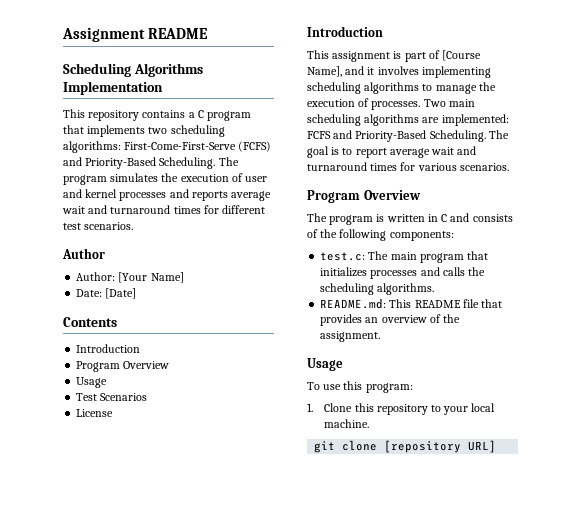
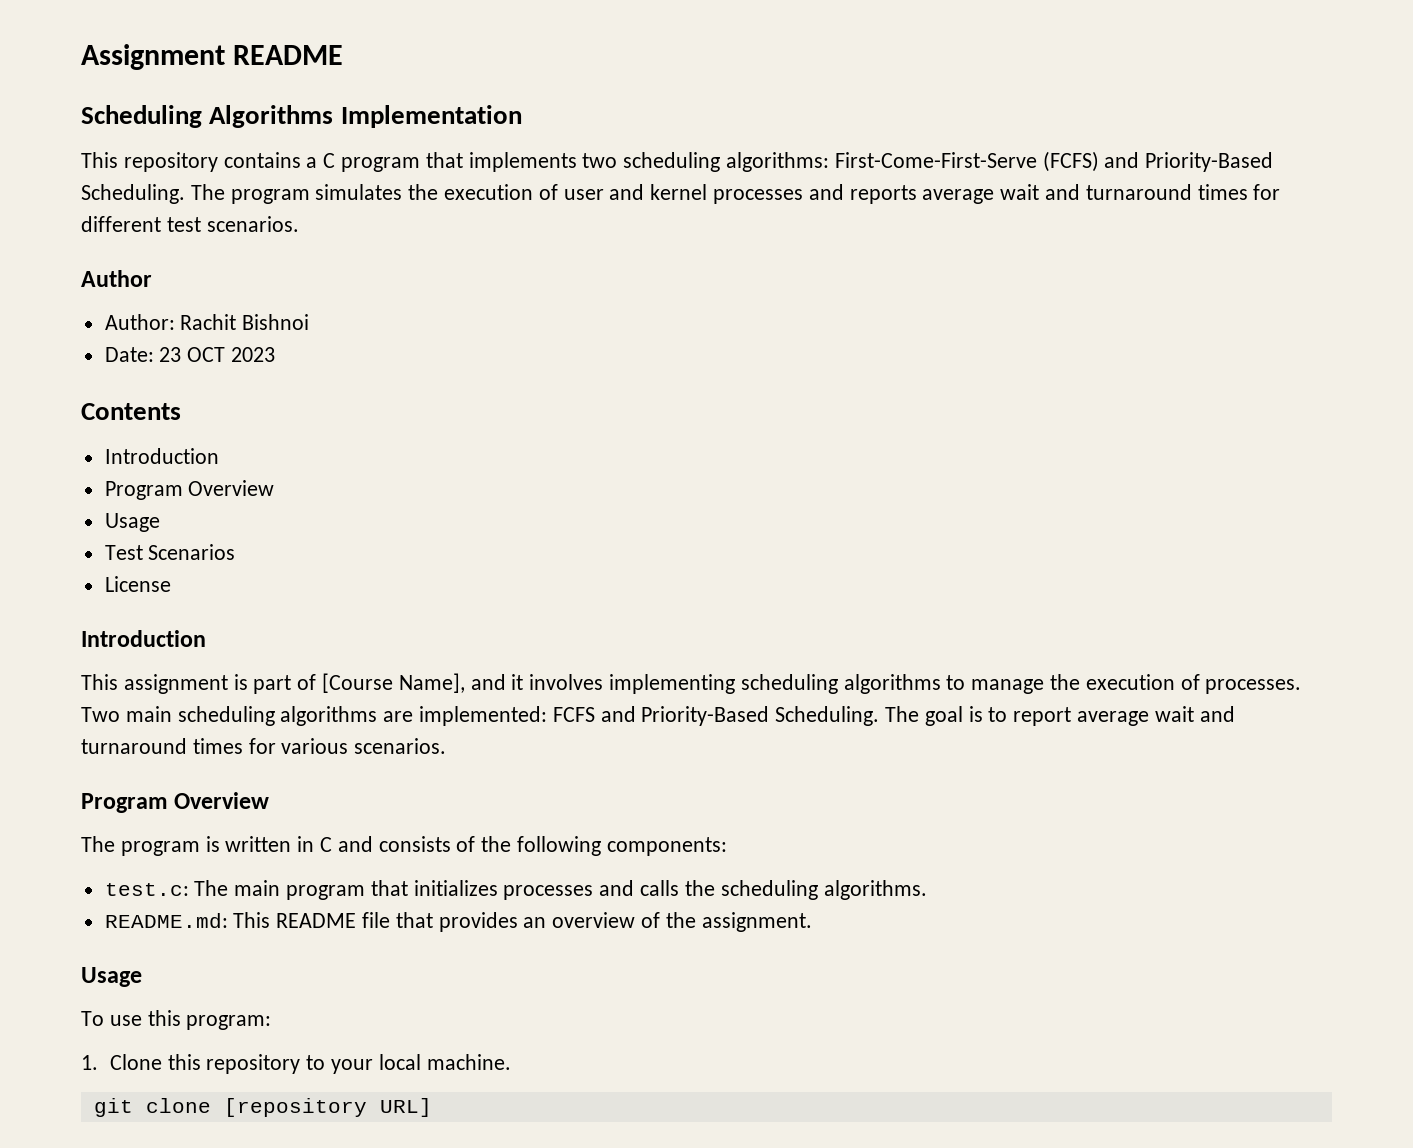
- Author: [Your Name]
+ Author: Rachit Bishnoi
- Date: [Date]
+ Date: 23 OCT 2023

